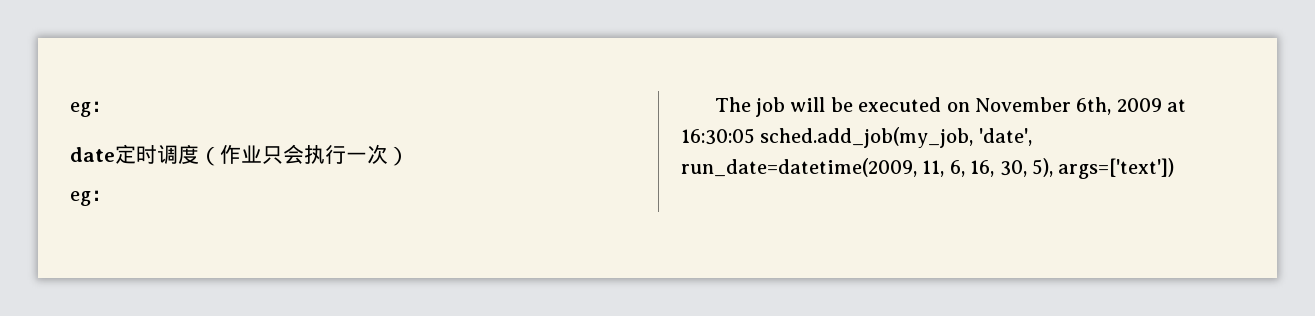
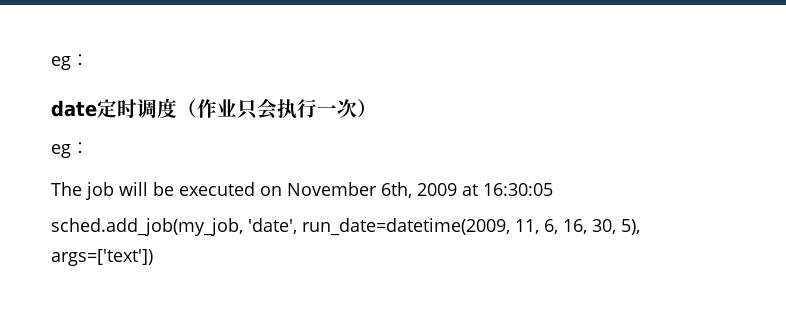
- The job will be executed on November 6th, 2009 at 16:30:05 sched.add_job(my_job, 'date', run_date=datetime(2009, 11, 6, 16, 30, 5), args=['text'])
+ The job will be executed on November 6th, 2009 at 16:30:05
+ sched.add_job(my_job, 'date', run_date=datetime(2009, 11, 6, 16, 30, 5), args=['text'])

